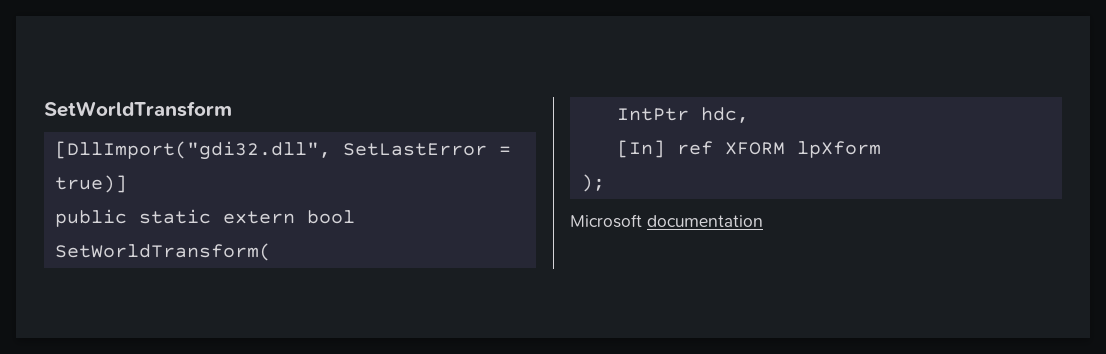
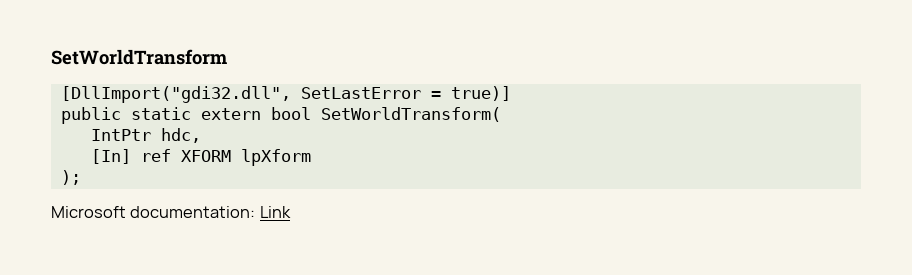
- Microsoft documentation
+ Microsoft documentation: Link

